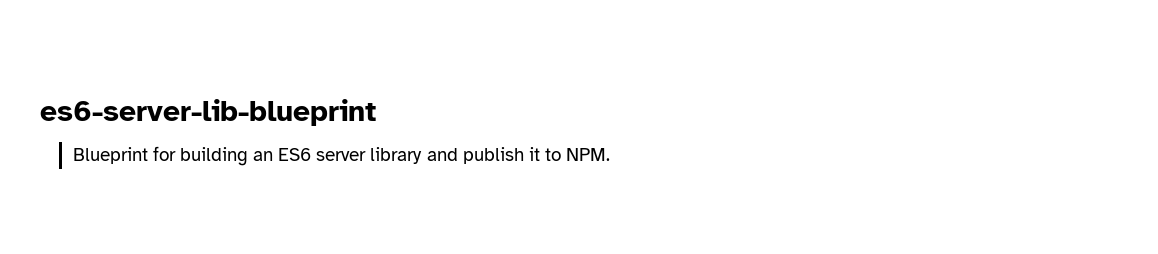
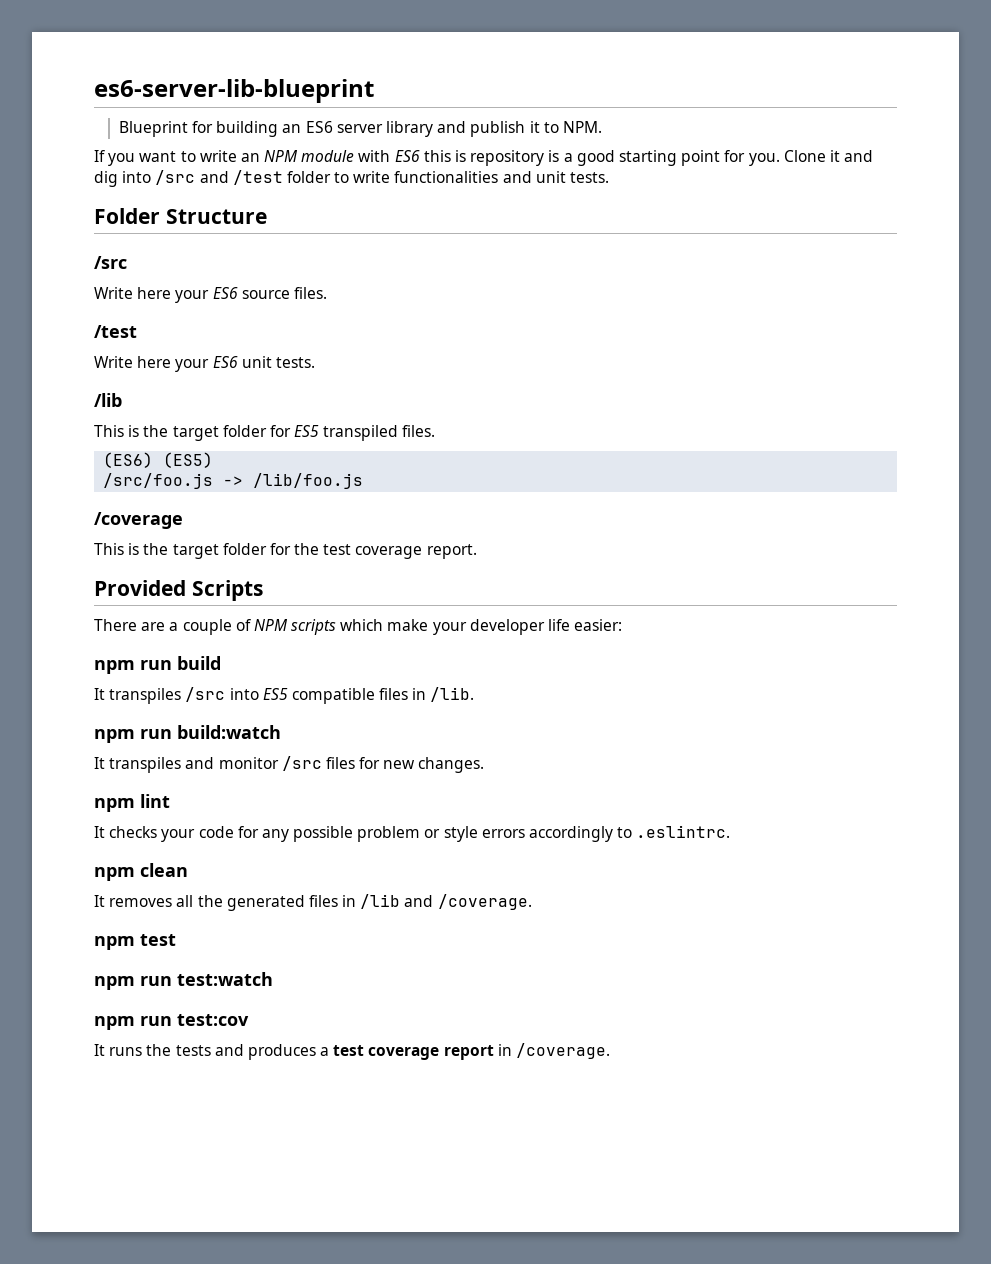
+ If you want to write an NPM module with ES6 this is repository is a good starting point for you. Clone it and dig into /src and /test folder to write functionalities and unit tests.
+ Folder Structure
+ /src
+ Write here your ES6 source files.
+ /test
+ Write here your ES6 unit tests.
+ /lib
+ This is the target folder for ES5 transpiled files.
+ (ES6) (ES5)
+ /src/foo.js -> /lib/foo.js
+ /coverage
+ This is the target folder for the test coverage report.
+ Provided Scripts
+ There are a couple of NPM scripts which make your developer life easier:
+ npm run build
+ It transpiles /src into ES5 compatible files in /lib.
+ npm run build:watch
+ It transpiles and monitor /src files for new changes.
+ npm lint
+ It checks your code for any possible problem or style errors accordingly to .eslintrc.
+ npm clean
+ It removes all the generated files in /lib and /coverage.
+ npm test
+ npm run test:watch
+ npm run test:cov
+ It runs the tests and produces a test coverage report in /coverage.

